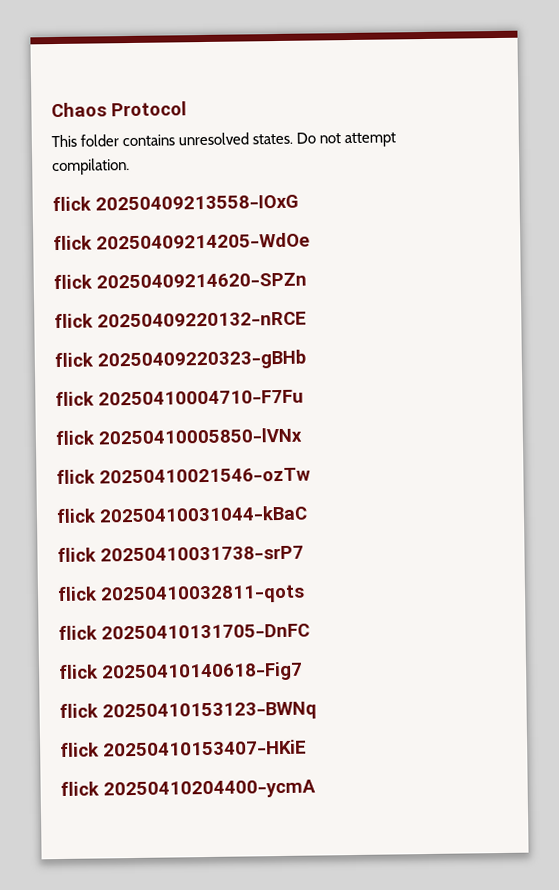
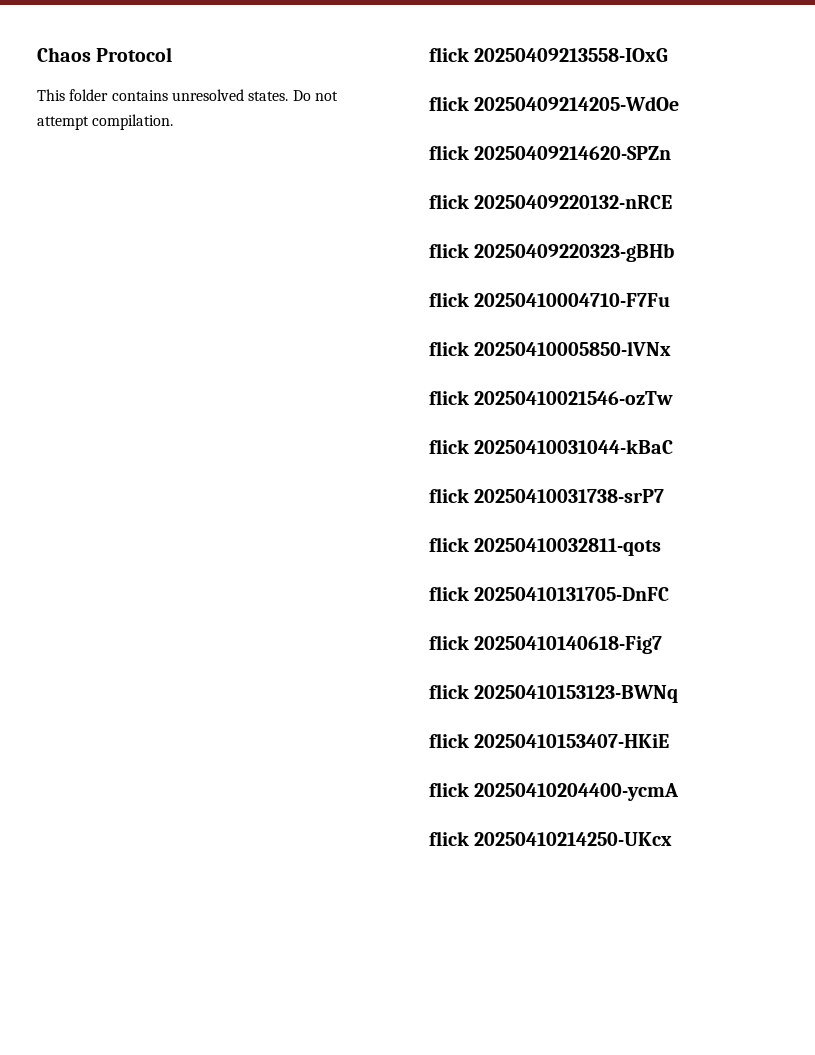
+ flick 20250410214250-UKcx

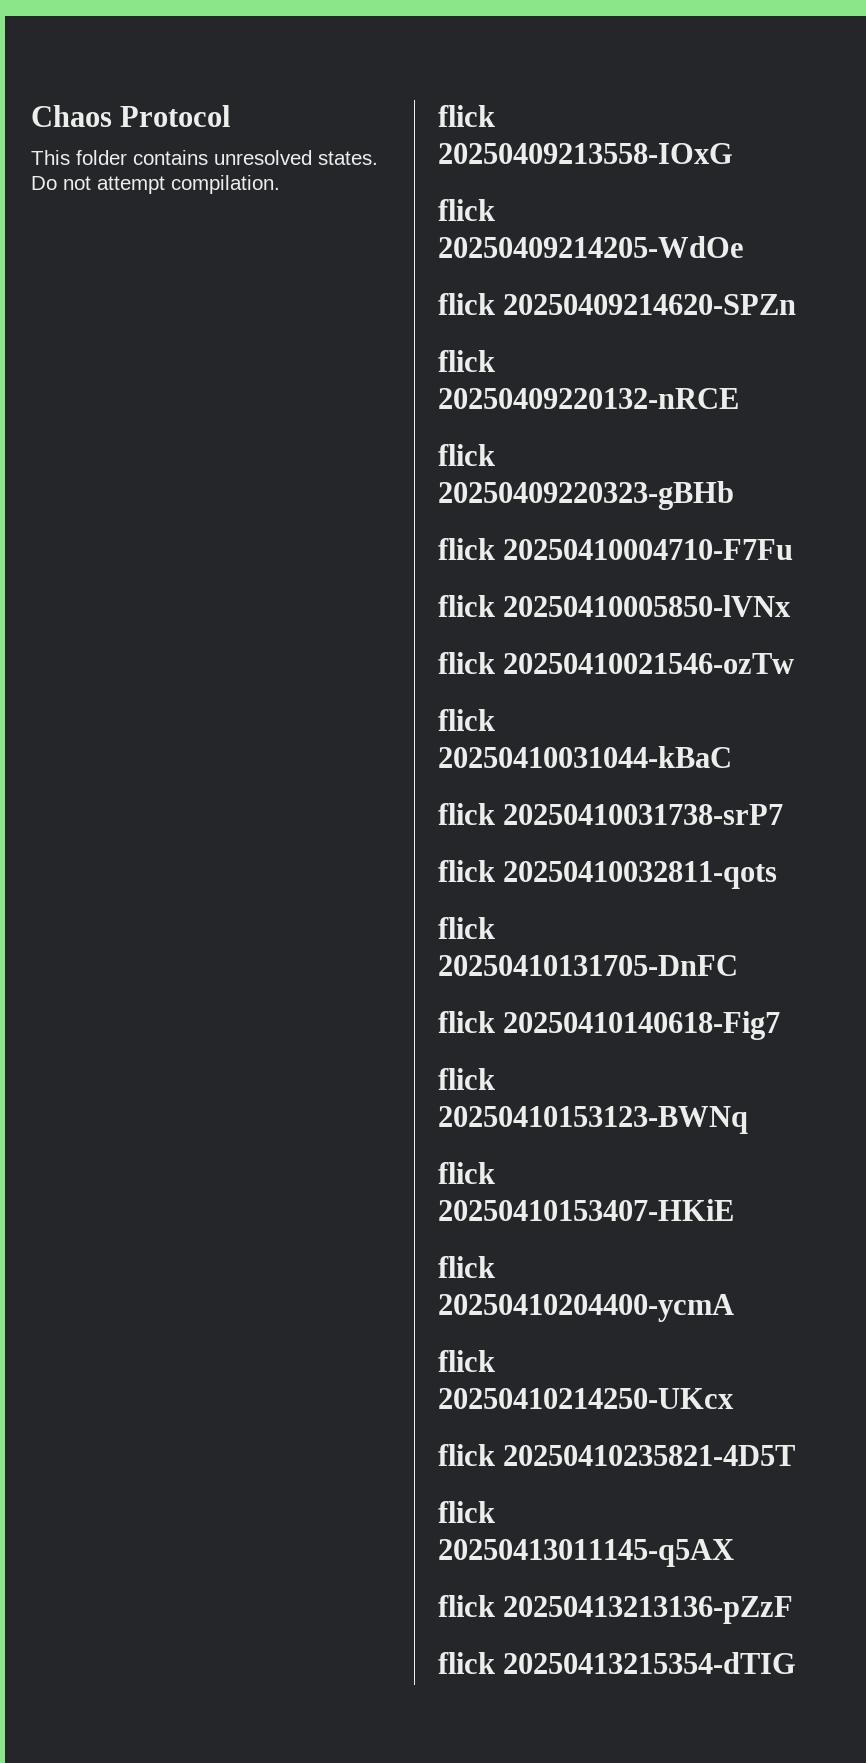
+ flick 20250410235821-4D5T
+ flick 20250413011145-q5AX
+ flick 20250413213136-pZzF
+ flick 20250413215354-dTIG

